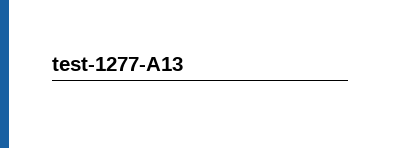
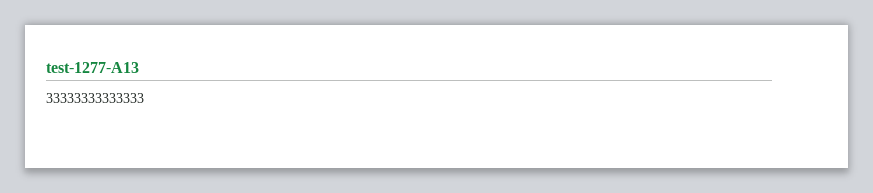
+ 33333333333333

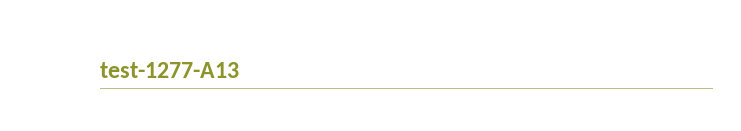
- 33333333333333

